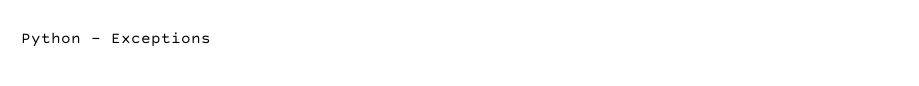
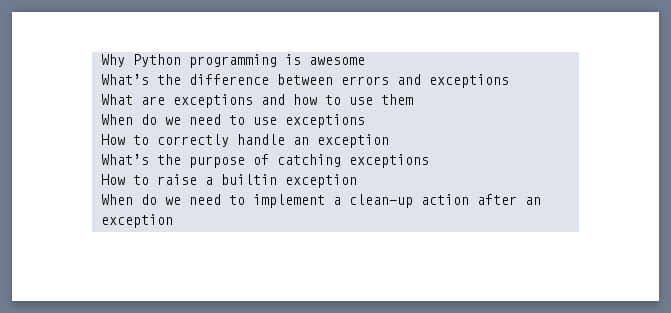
- Python - Exceptions
+ Why Python programming is awesome
+ What’s the difference between errors and exceptions
+ What are exceptions and how to use them
+ When do we need to use exceptions
+ How to correctly handle an exception
+ What’s the purpose of catching exceptions
+ How to raise a builtin exception
+ When do we need to implement a clean-up action after an exception

